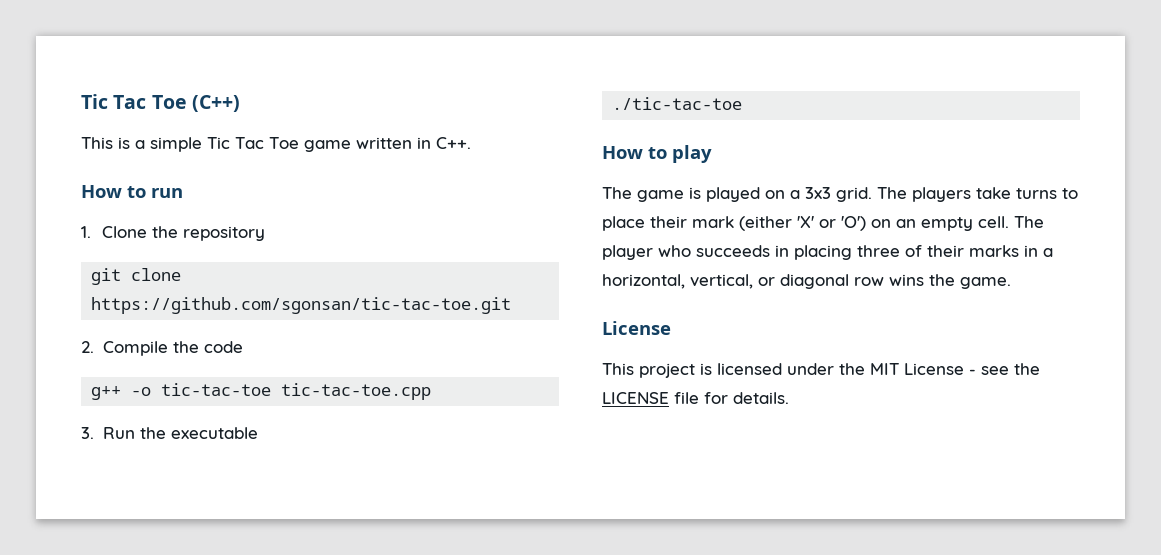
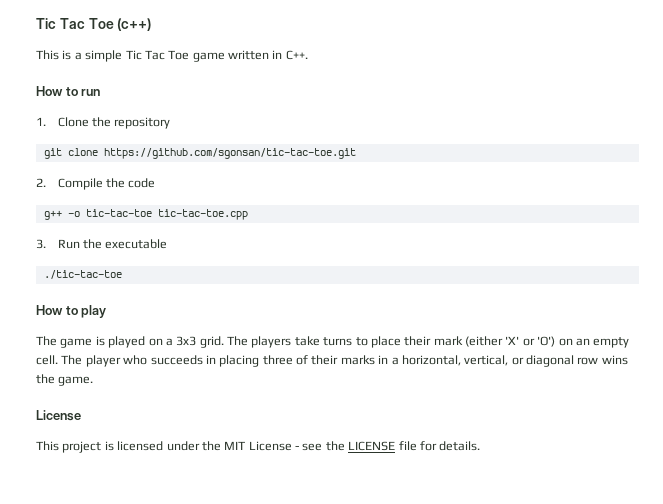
- Tic Tac Toe (C++)
+ Tic Tac Toe (c++)

